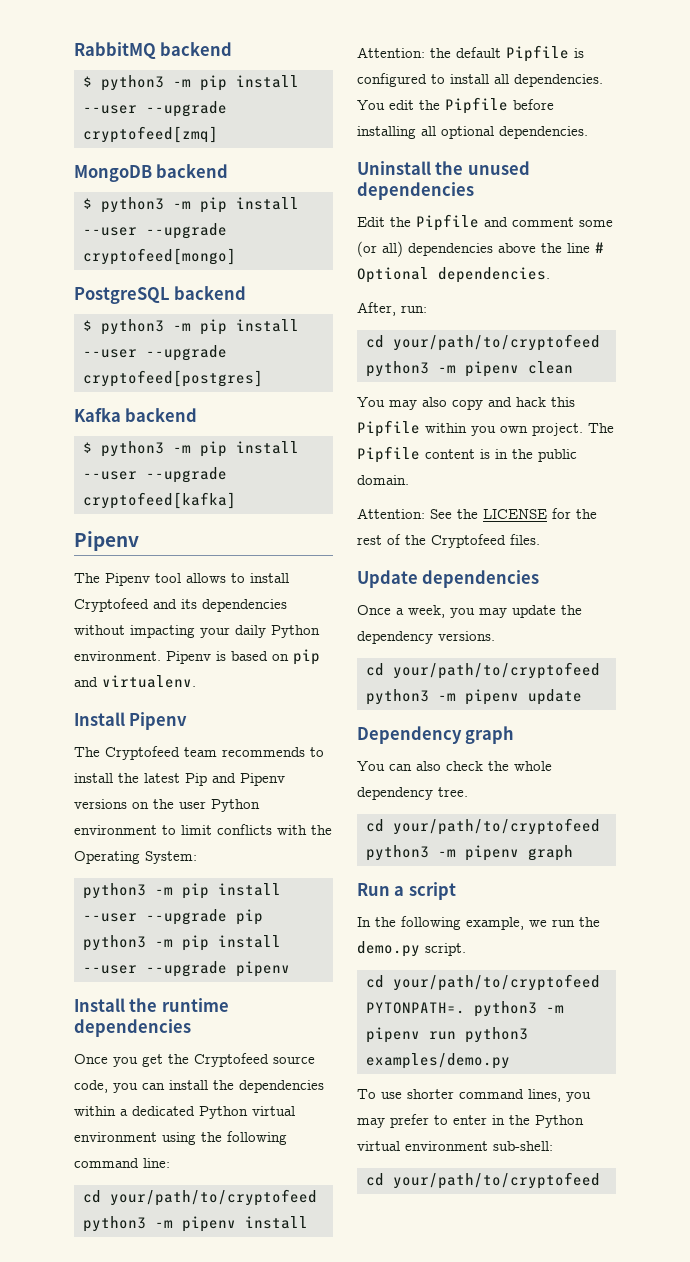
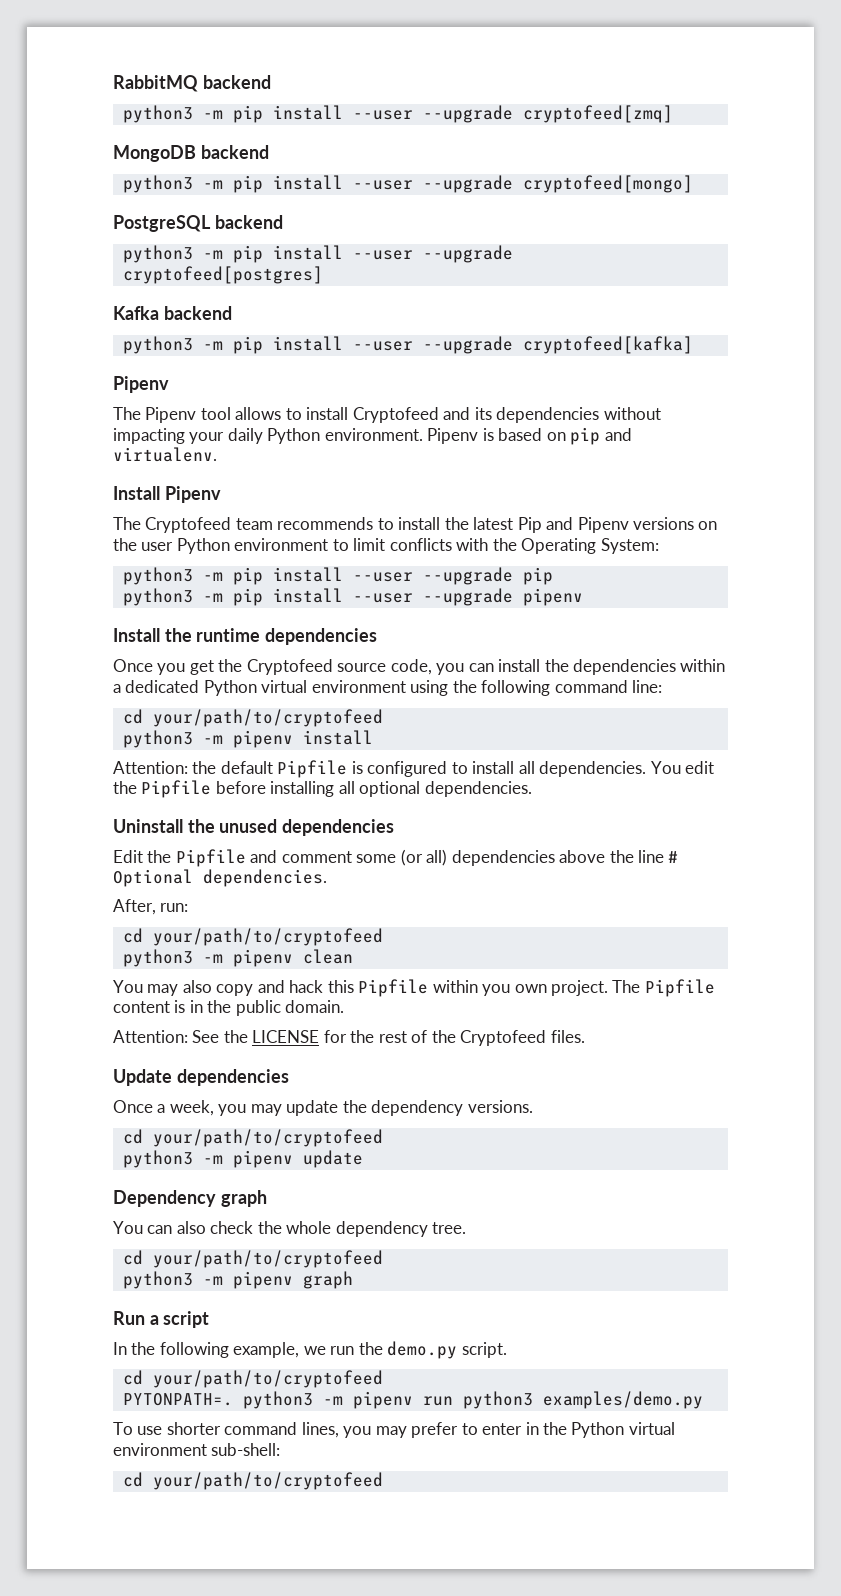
- $ python3 -m pip install --user --upgrade cryptofeed[zmq]
+ python3 -m pip install --user --upgrade cryptofeed[zmq]
- $ python3 -m pip install --user --upgrade cryptofeed[mongo]
+ python3 -m pip install --user --upgrade cryptofeed[mongo]
- $ python3 -m pip install --user --upgrade cryptofeed[postgres]
+ python3 -m pip install --user --upgrade cryptofeed[postgres]
- $ python3 -m pip install --user --upgrade cryptofeed[kafka]
+ python3 -m pip install --user --upgrade cryptofeed[kafka]

